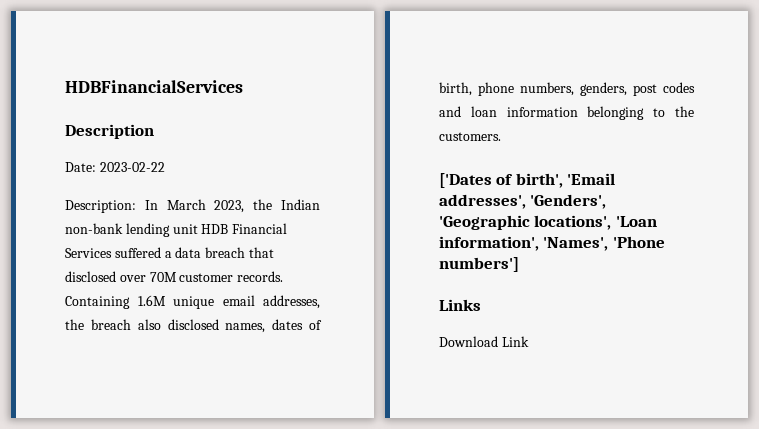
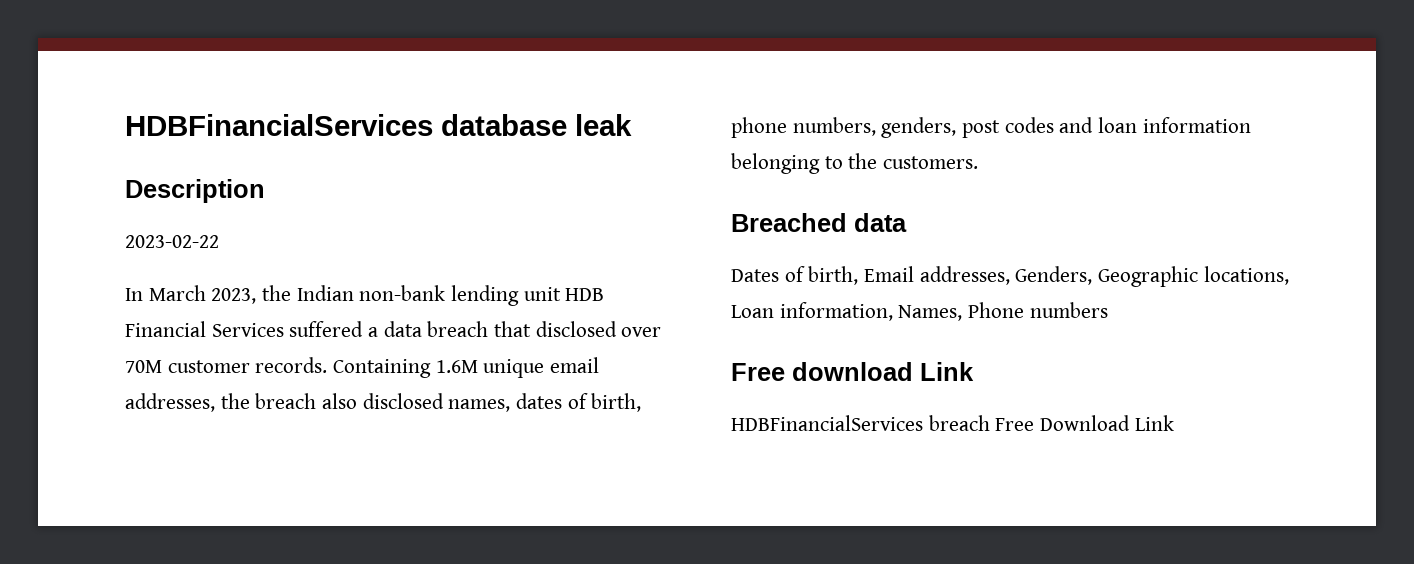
- HDBFinancialServices
+ HDBFinancialServices database leak
- Date: 2023-02-22
+ 2023-02-22
- Description: In March 2023, the Indian non-bank lending unit HDB Financial Services suffered a data breach that disclosed over 70M customer records.
+ In March 2023, the Indian non-bank lending unit HDB Financial Services suffered a data breach that disclosed over 70M customer records.
- ['Dates of birth', 'Email addresses', 'Genders', 'Geographic locations', 'Loan information', 'Names', 'Phone numbers']
- Links
- Download Link
+ Breached data
+ Dates of birth, Email addresses, Genders, Geographic locations, Loan information, Names, Phone numbers
+ Free download Link
+ HDBFinancialServices breach Free Download Link

